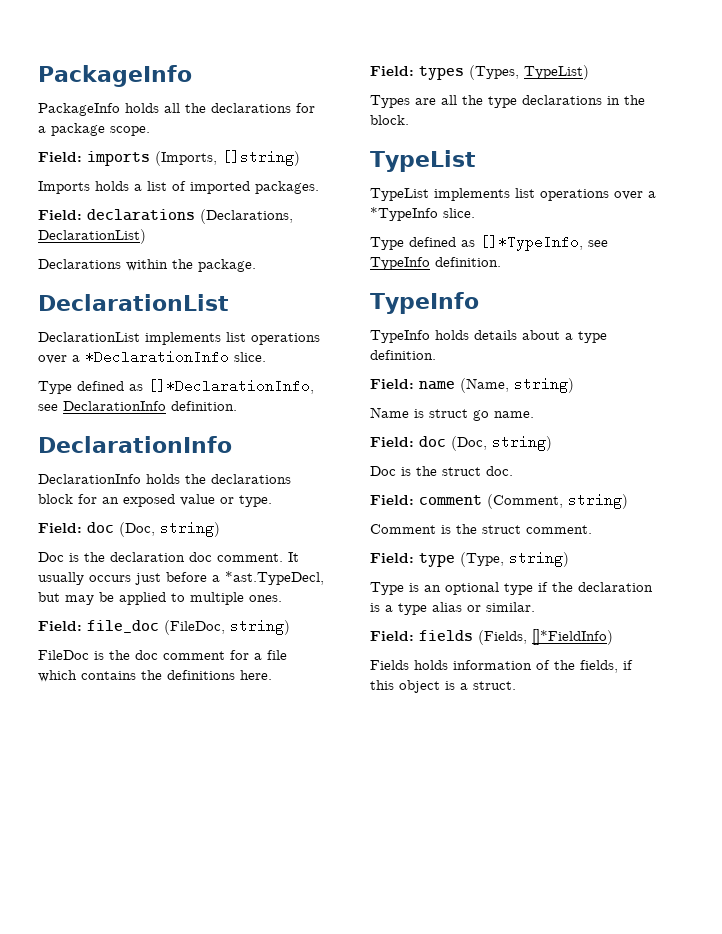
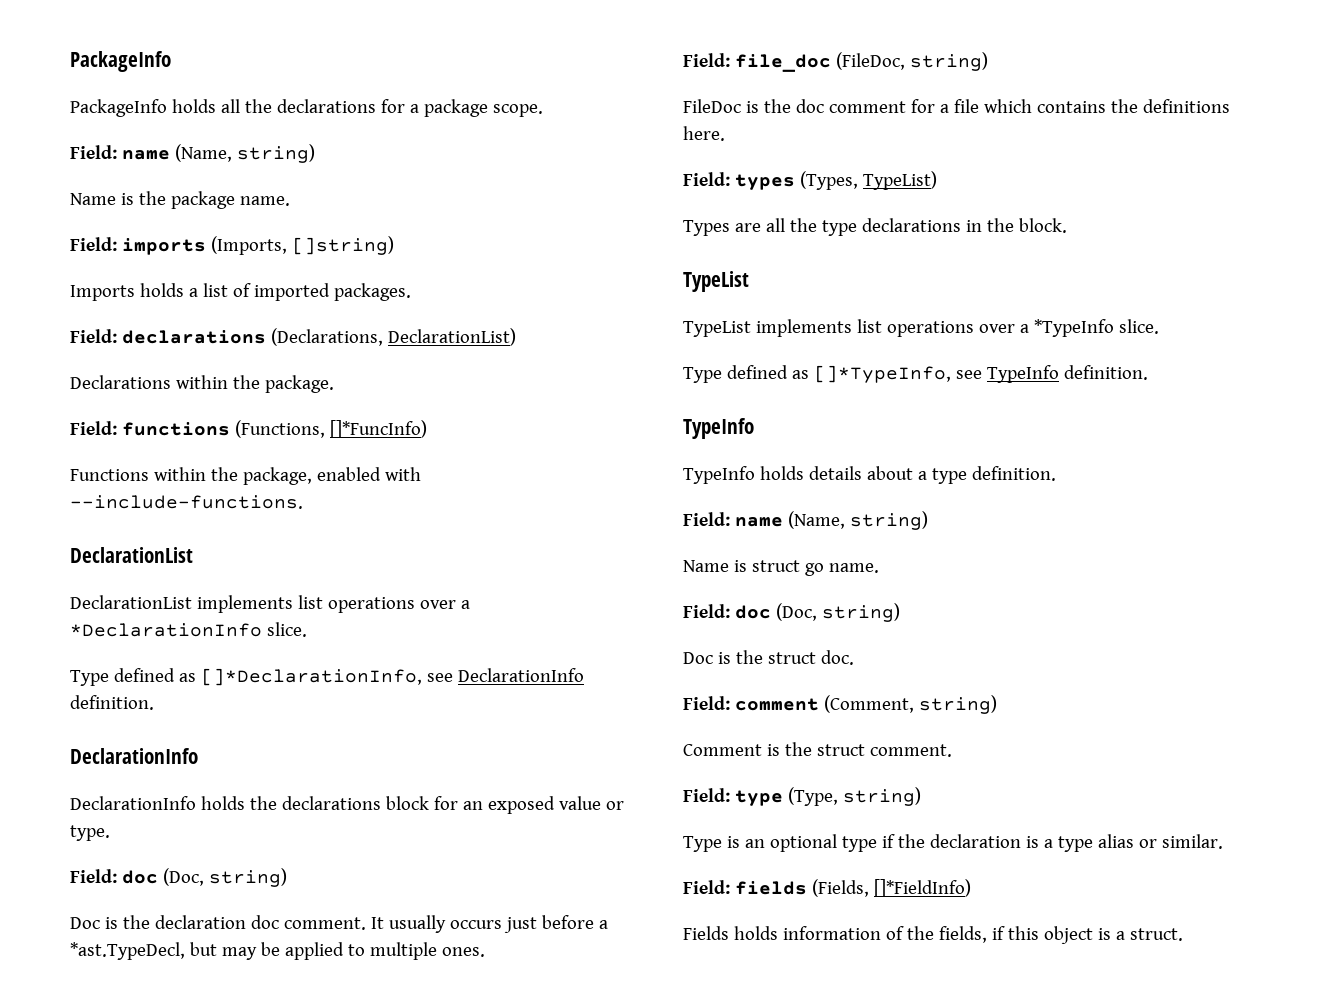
  PackageInfo holds all the declarations for a package scope.
+ Field: name (Name, string)
+ Name is the package name.
+ Field: functions (Functions, []*FuncInfo)
+ Functions within the package, enabled with --include-functions.

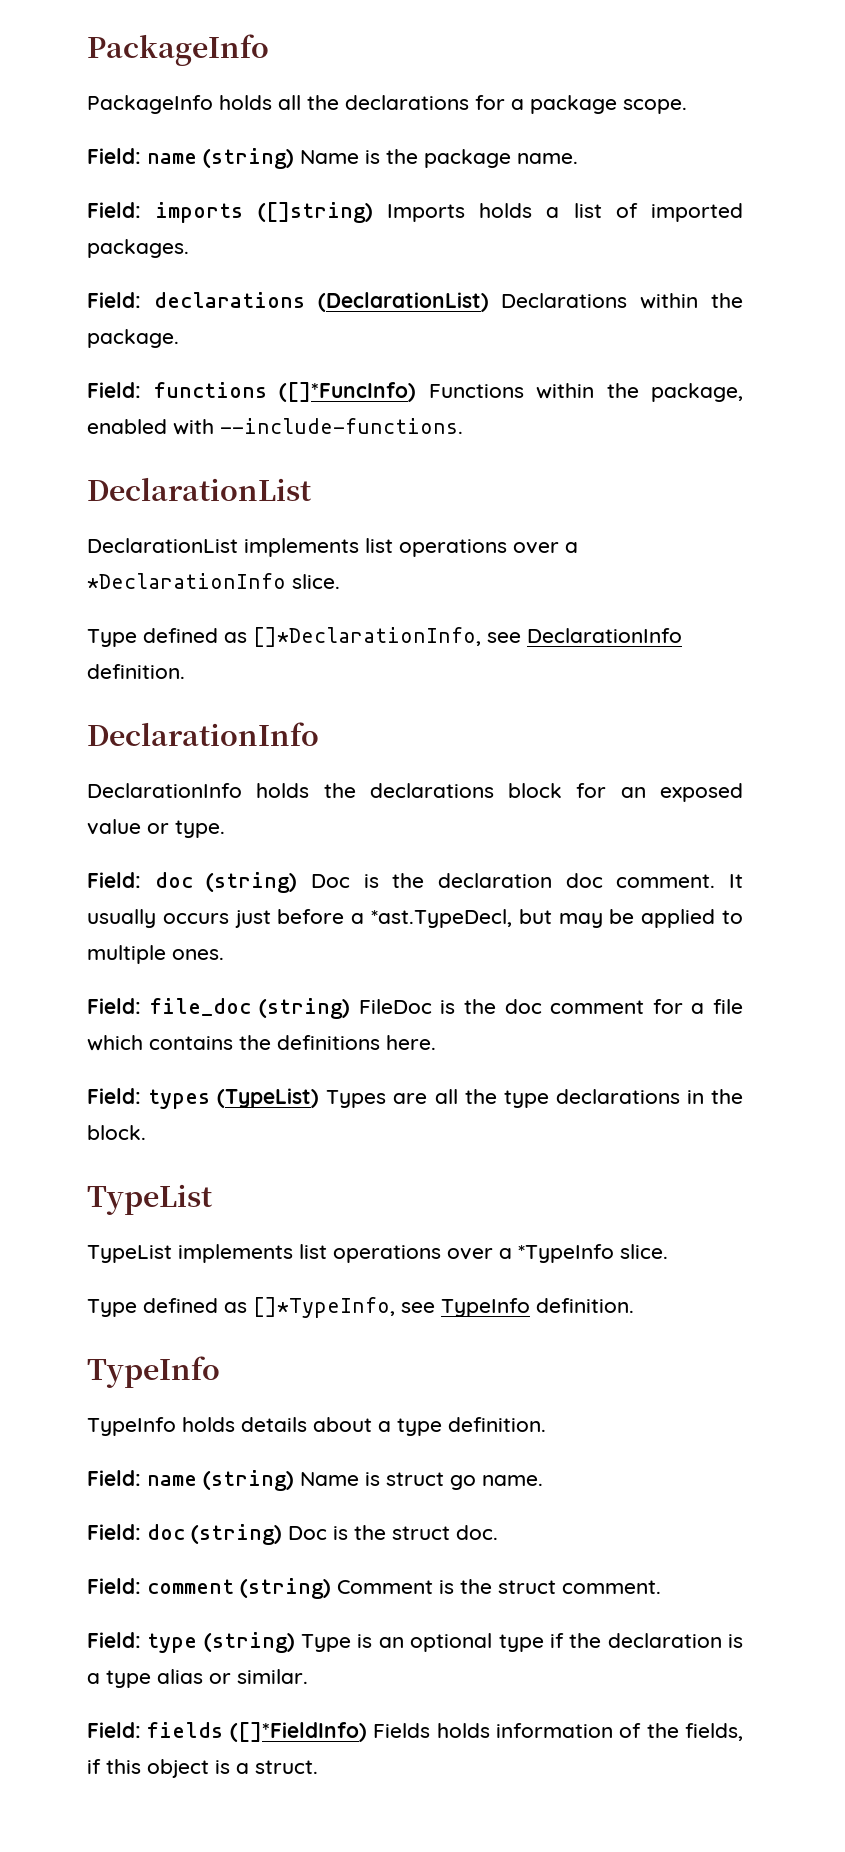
  PackageInfo holds all the declarations for a package scope.
- Field: name (Name, string)
- Name is the package name.
+ Field: name (string) Name is the package name.
- Field: imports (Imports, []string)
- Imports holds a list of imported packages.
+ Field: imports ([]string) Imports holds a list of imported packages.
- Field: declarations (Declarations, DeclarationList)
- Declarations within the package.
+ Field: declarations (DeclarationList) Declarations within the package.
- Field: functions (Functions, []*FuncInfo)
- Functions within the package, enabled with --include-functions.
+ Field: functions ([]*FuncInfo) Functions within the package, enabled with --include-functions.
  DeclarationInfo holds the declarations block for an exposed value or type.
- Field: doc (Doc, string)
- Doc is the declaration doc comment.
+ Field: doc (string) Doc is the declaration doc comment.
- Field: file_doc (FileDoc, string)
- FileDoc is the doc comment for a file which contains the definitions here.
+ Field: file_doc (string) FileDoc is the doc comment for a file which contains the definitions here.
- Field: types (Types, TypeList)
- Types are all the type declarations in the block.
+ Field: types (TypeList) Types are all the type declarations in the block.
  TypeInfo holds details about a type definition.
- Field: name (Name, string)
- Name is struct go name.
- Field: doc (Doc, string)
- Doc is the struct doc.
+ Field: name (string) Name is struct go name.
+ Field: doc (string) Doc is the struct doc.
- Field: comment (Comment, string)
- Comment is the struct comment.
+ Field: comment (string) Comment is the struct comment.
- Field: type (Type, string)
- Type is an optional type if the declaration is a type alias or similar.
+ Field: type (string) Type is an optional type if the declaration is a type alias or similar.
- Field: fields (Fields, []*FieldInfo)
- Fields holds information of the fields, if this object is a struct.
+ Field: fields ([]*FieldInfo) Fields holds information of the fields, if this object is a struct.

